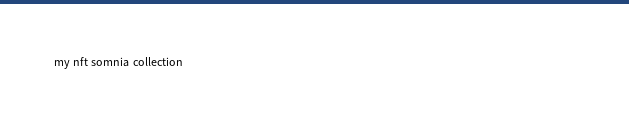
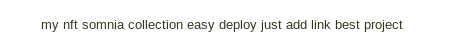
- my nft somnia collection
+ my nft somnia collection easy deploy just add link best project

